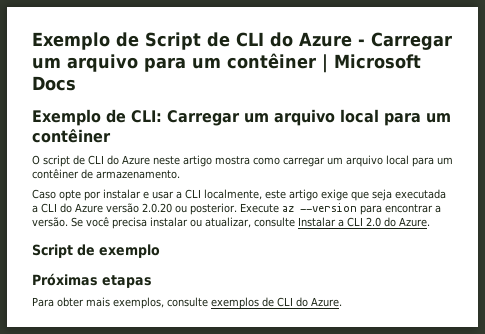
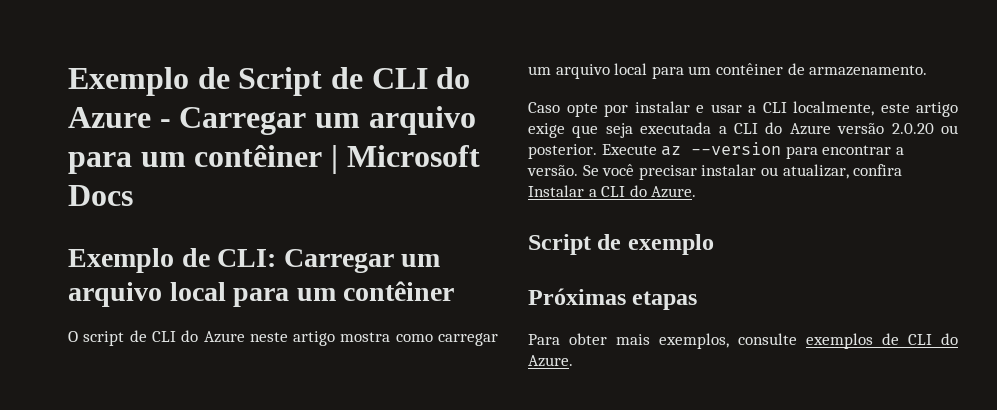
- Se você precisa instalar ou atualizar, consulte Instalar a CLI 2.0 do Azure.
+ Se você precisar instalar ou atualizar, confira Instalar a CLI do Azure.

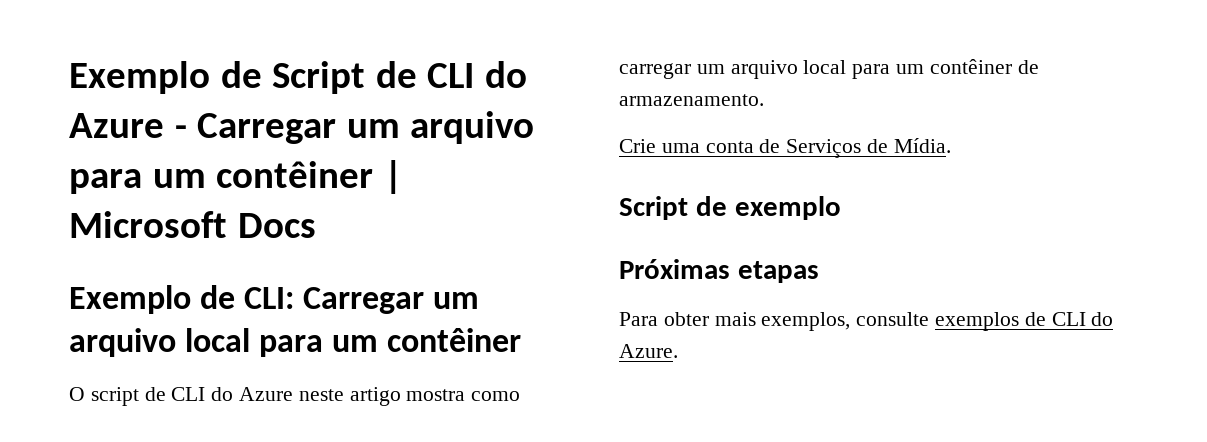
- Caso opte por instalar e usar a CLI localmente, este artigo exige que seja executada a CLI do Azure versão 2.0.20 ou posterior. Execute az --version para encontrar a versão. Se você precisar instalar ou atualizar, confira Instalar a CLI do Azure.
+ Crie uma conta de Serviços de Mídia.

